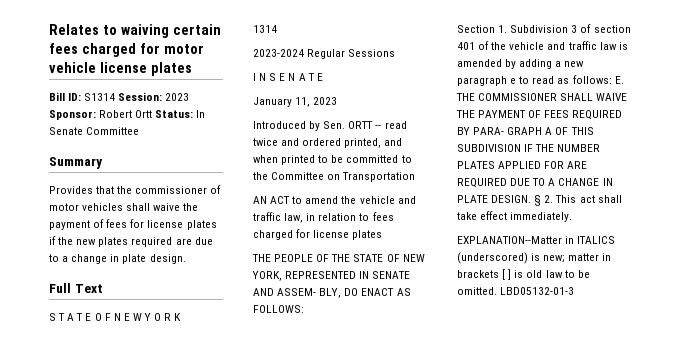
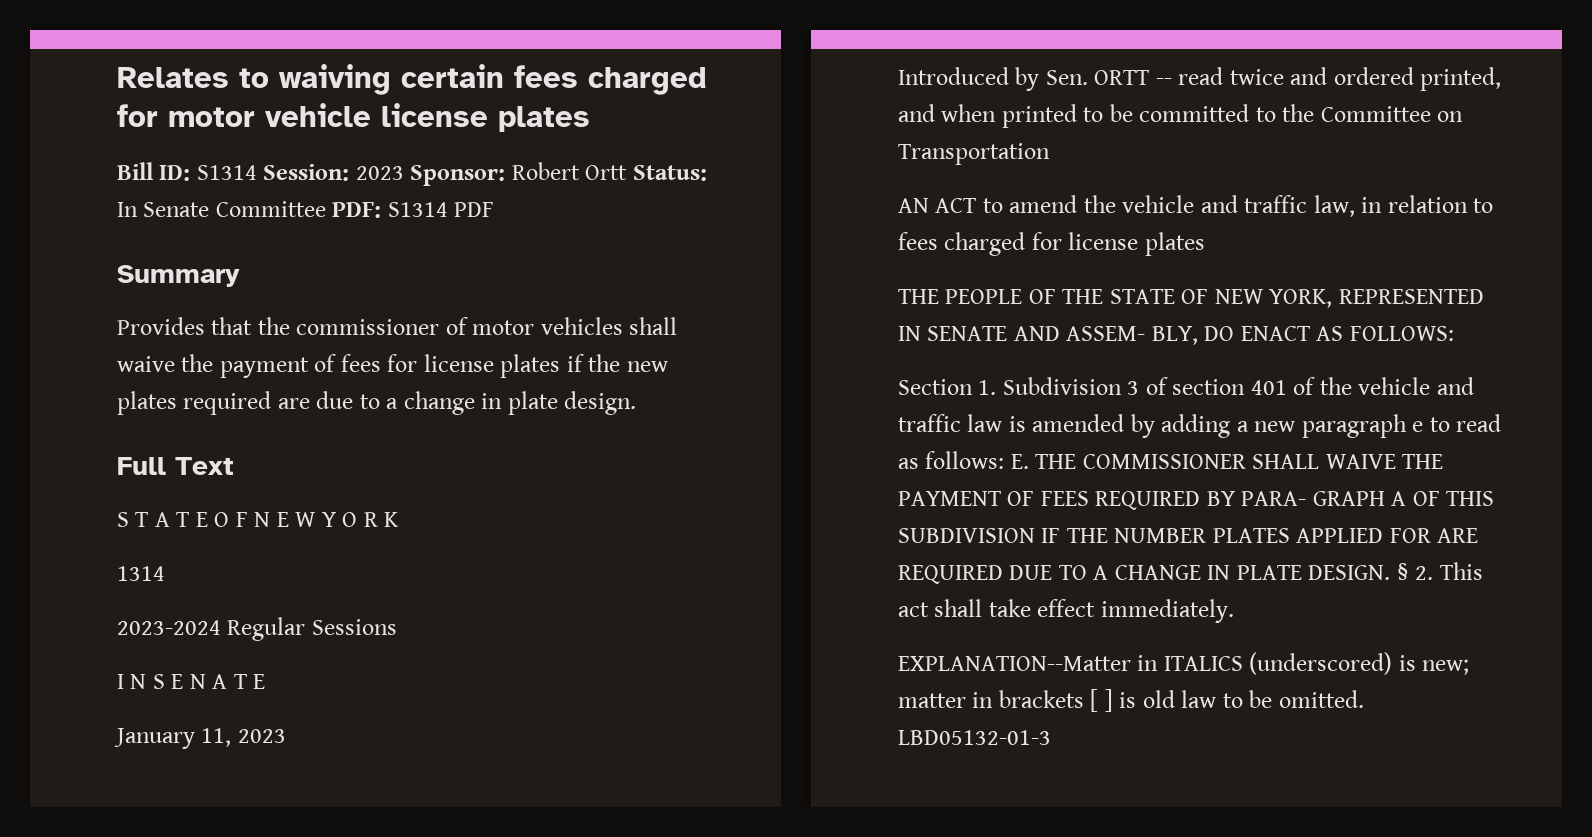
- Bill ID: S1314 Session: 2023 Sponsor: Robert Ortt Status: In Senate Committee
+ Bill ID: S1314 Session: 2023 Sponsor: Robert Ortt Status: In Senate Committee PDF: S1314 PDF

